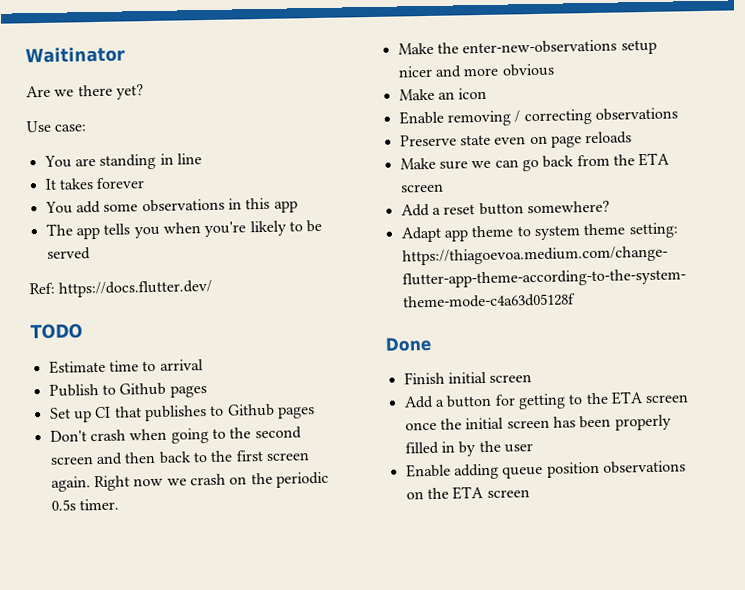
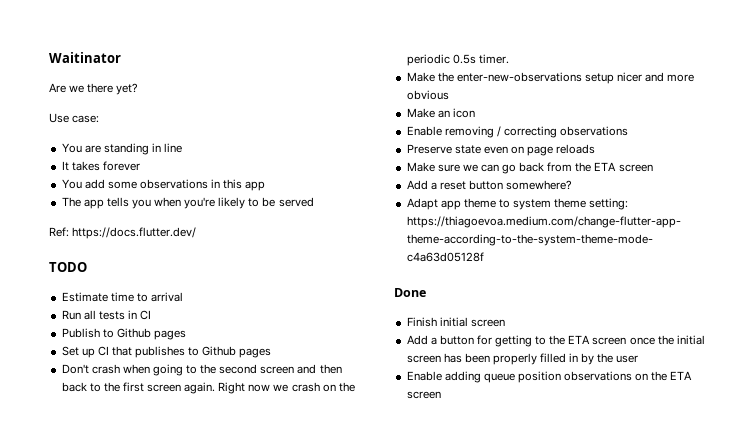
+ Run all tests in CI

